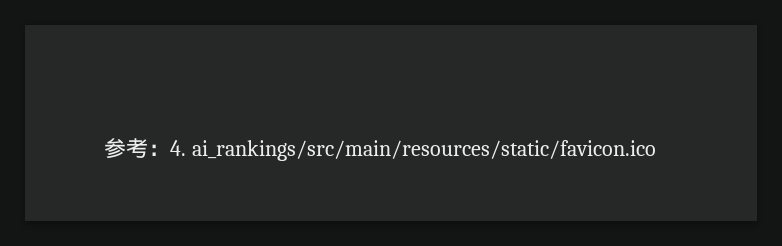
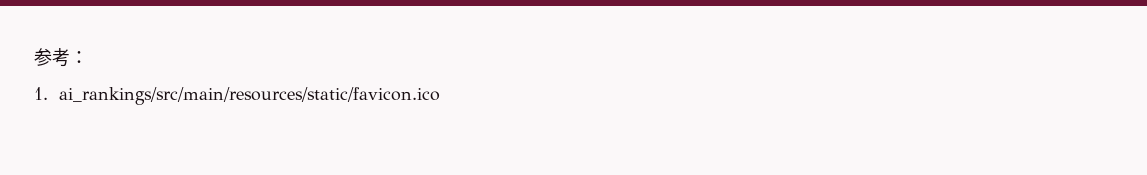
- 参考：4. ai_rankings/src/main/resources/static/favicon.ico
+ 参考：
+ 1. ai_rankings/src/main/resources/static/favicon.ico

